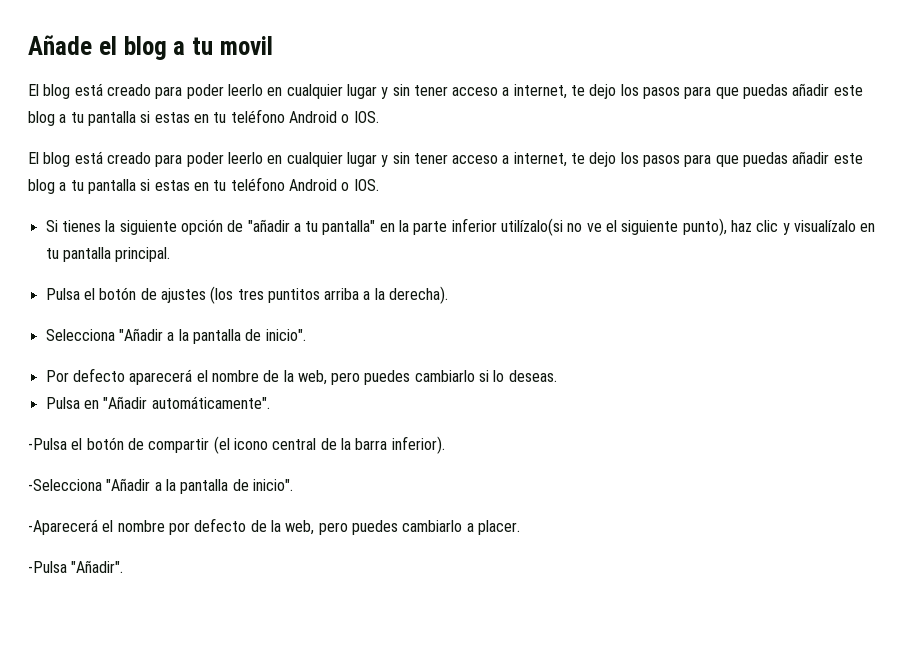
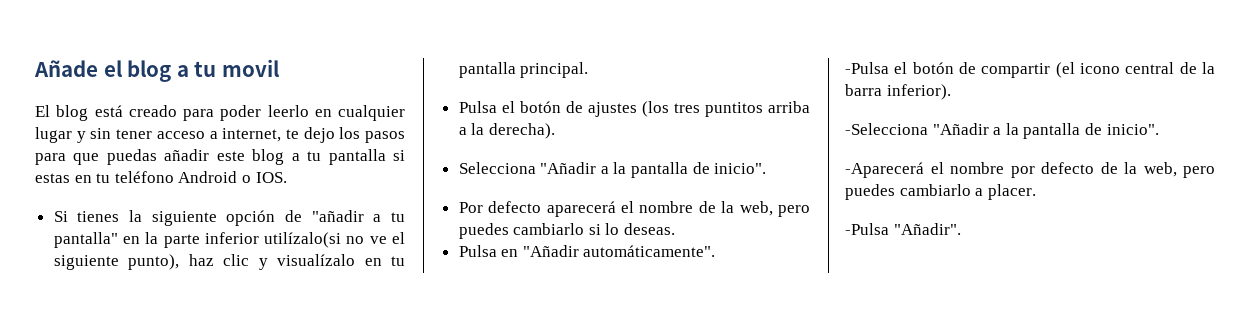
  Añade el blog a tu movil
- El blog está creado para poder leerlo en cualquier lugar y sin tener acceso a internet, te dejo los pasos para que puedas añadir este blog a tu pantalla si estas en tu teléfono Android o IOS.

